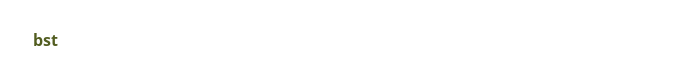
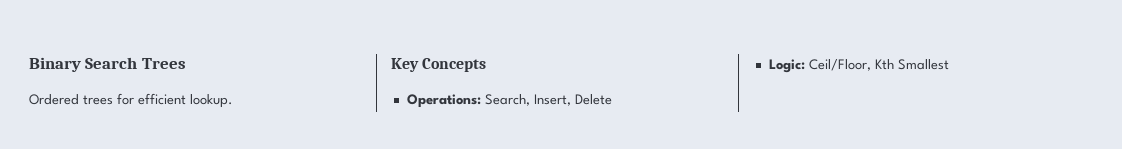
- bst
+ Binary Search Trees
+ Ordered trees for efficient lookup.
+ Key Concepts
+ Operations: Search, Insert, Delete
+ Logic: Ceil/Floor, Kth Smallest

